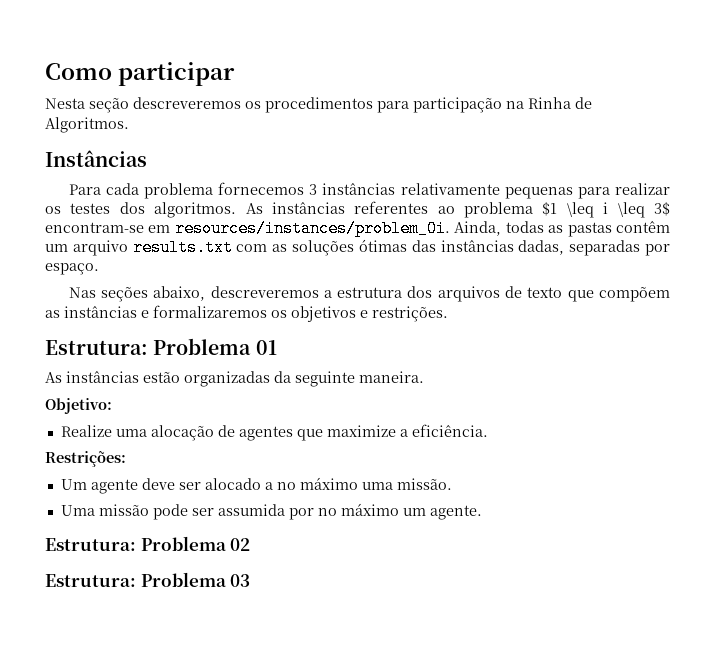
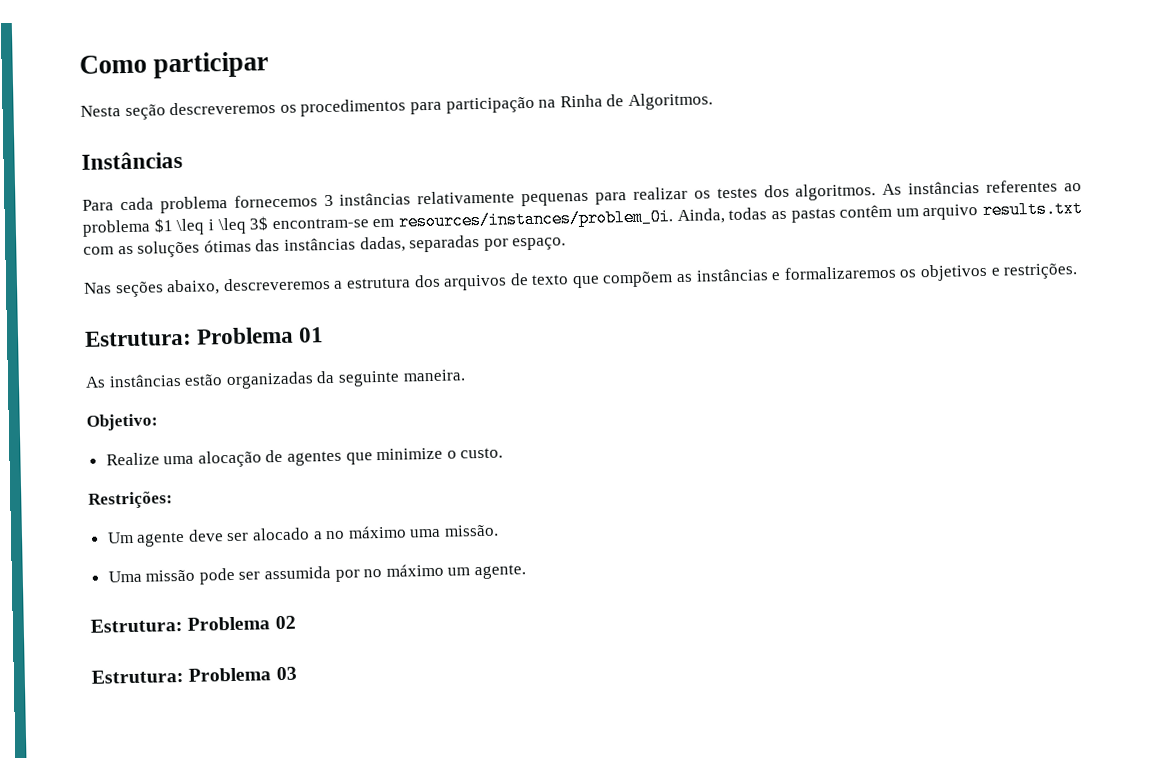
- Realize uma alocação de agentes que maximize a eficiência.
+ Realize uma alocação de agentes que minimize o custo.

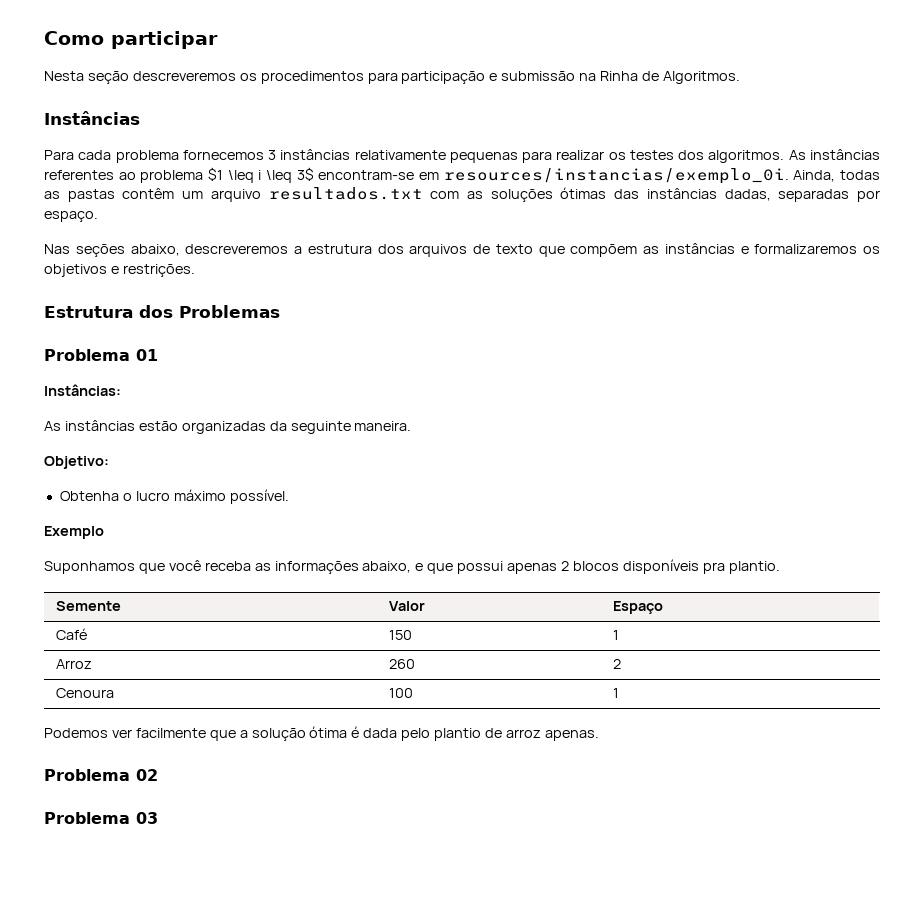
- Nesta seção descreveremos os procedimentos para participação na Rinha de Algoritmos.
+ Nesta seção descreveremos os procedimentos para participação e submissão na Rinha de Algoritmos.
- As instâncias referentes ao problema $1 \leq i \leq 3$ encontram-se em resources/instances/problem_0i.
+ As instâncias referentes ao problema $1 \leq i \leq 3$ encontram-se em resources/instancias/exemplo_0i.
- Ainda, todas as pastas contêm um arquivo results.txt com as soluções ótimas das instâncias dadas, separadas por espaço.
+ Ainda, todas as pastas contêm um arquivo resultados.txt com as soluções ótimas das instâncias dadas, separadas por espaço.
- Estrutura: Problema 01
+ Estrutura dos Problemas
+ Problema 01
+ Instâncias:
- Realize uma alocação de agentes que minimize o custo.
- Restrições:
- Um agente deve ser alocado a no máximo uma missão.
- Uma missão pode ser assumida por no máximo um agente.
- Estrutura: Problema 02
+ Obtenha o lucro máximo possível.
+ Exemplo
+ Suponhamos que você receba as informações abaixo, e que possui apenas 2 blocos disponíveis pra plantio.
+ Semente | Valor | Espaço
+ Café | 150 | 1
+ Arroz | 260 | 2
+ Cenoura | 100 | 1
+ Podemos ver facilmente que a solução ótima é dada pelo plantio de arroz apenas.
+ Problema 02
- Estrutura: Problema 03
+ Problema 03

